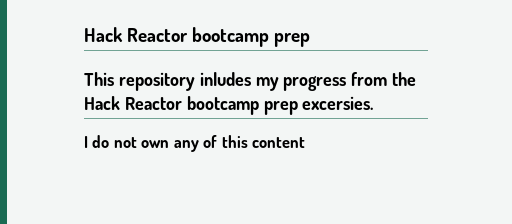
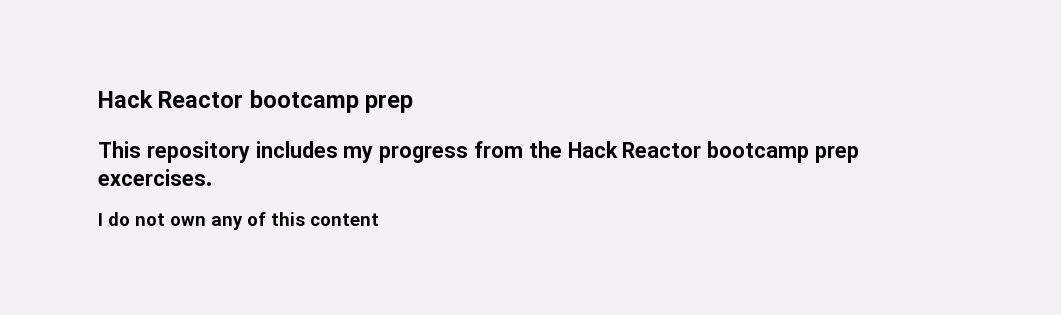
- This repository inludes my progress from the Hack Reactor bootcamp prep excersies.
+ This repository includes my progress from the Hack Reactor bootcamp prep excercises.

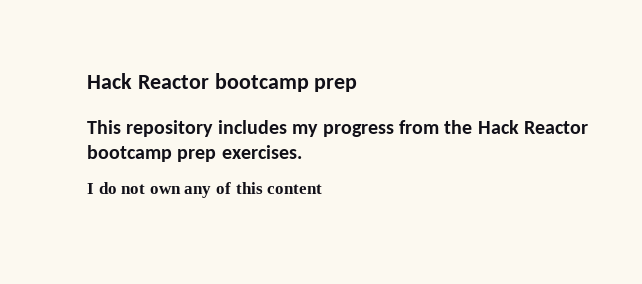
- This repository includes my progress from the Hack Reactor bootcamp prep excercises.
+ This repository includes my progress from the Hack Reactor bootcamp prep exercises.

